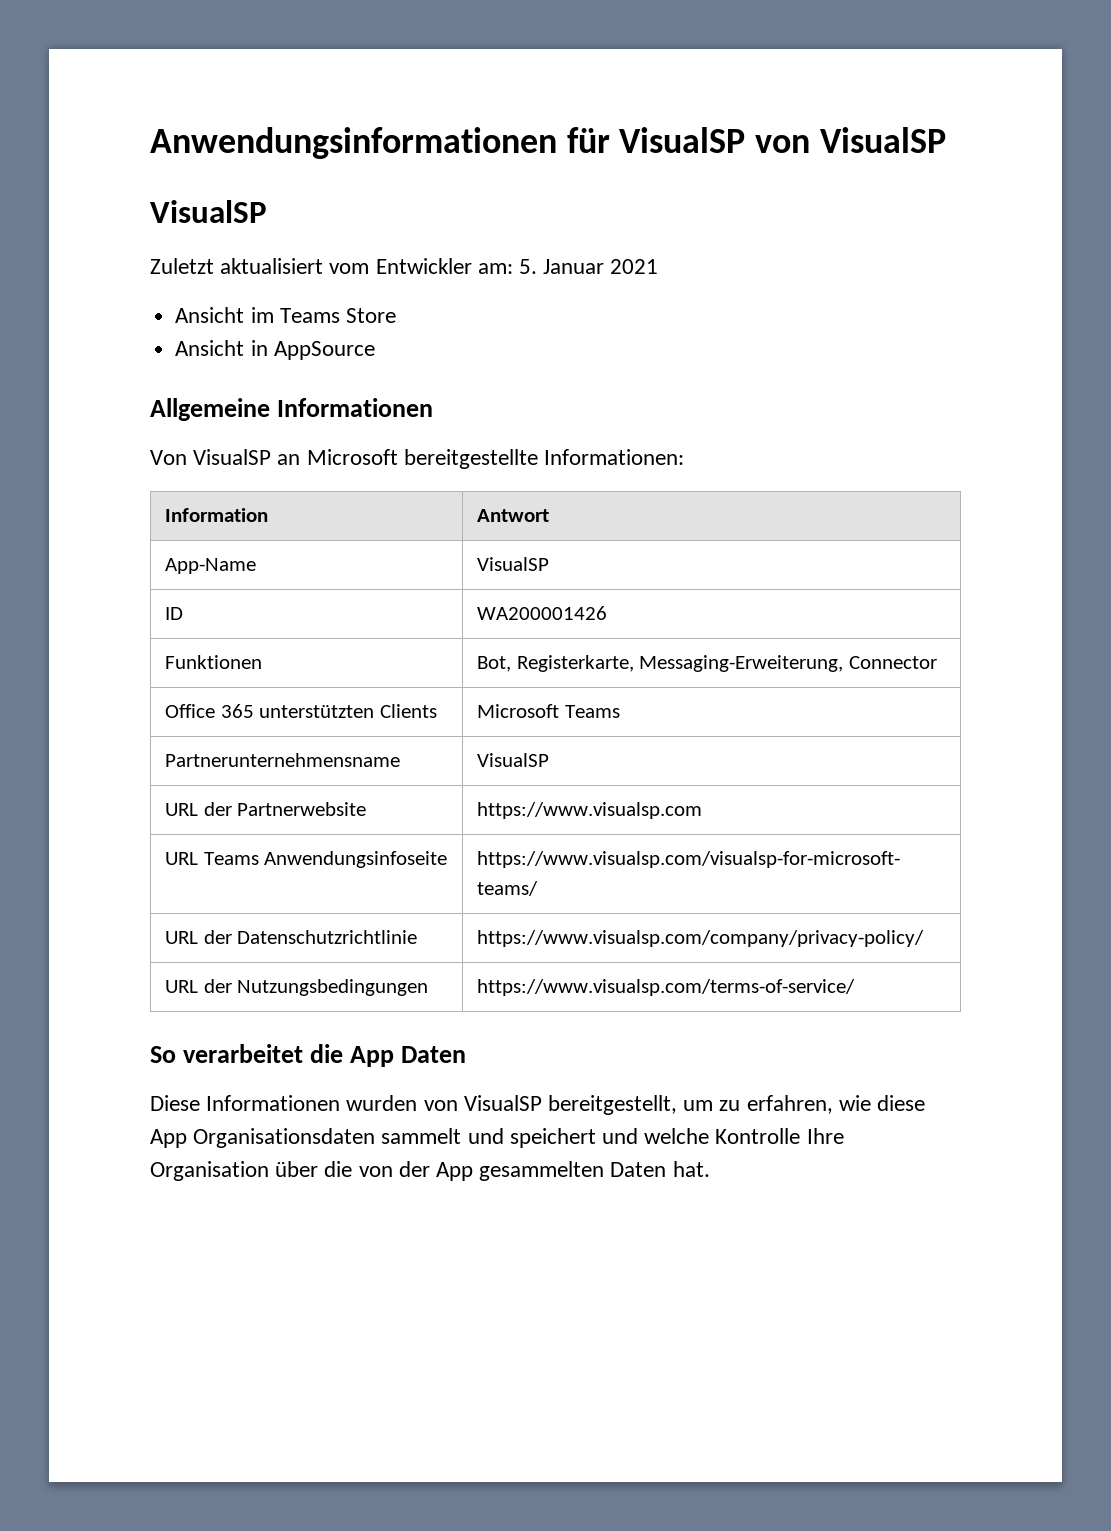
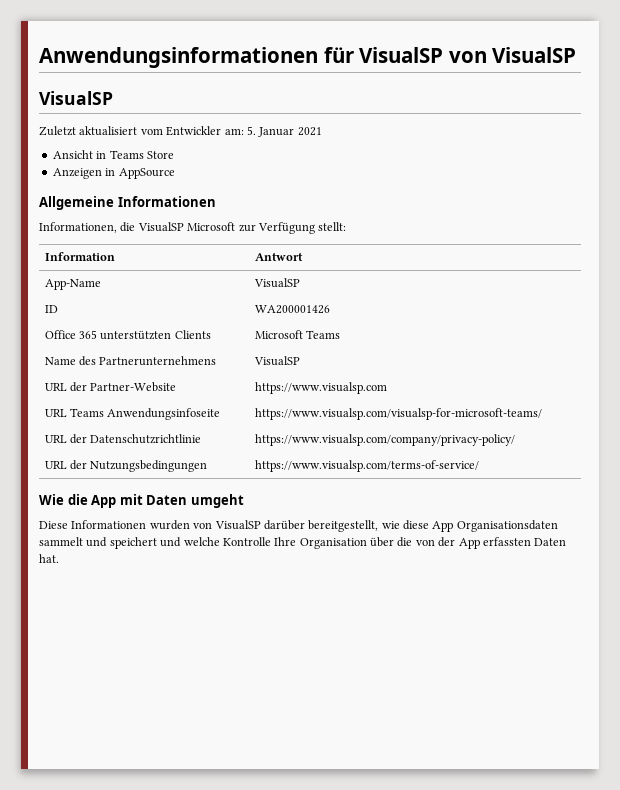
- Ansicht im Teams Store
+ Ansicht in Teams Store
- Ansicht in AppSource
+ Anzeigen in AppSource
- Von VisualSP an Microsoft bereitgestellte Informationen:
+ Informationen, die VisualSP Microsoft zur Verfügung stellt:
- Funktionen | Bot, Registerkarte, Messaging-Erweiterung, Connector
- Partnerunternehmensname | VisualSP
+ Name des Partnerunternehmens | VisualSP
- URL der Partnerwebsite | https://www.visualsp.com
+ URL der Partner-Website | https://www.visualsp.com
- So verarbeitet die App Daten
+ Wie die App mit Daten umgeht
- Diese Informationen wurden von VisualSP bereitgestellt, um zu erfahren, wie diese App Organisationsdaten sammelt und speichert und welche Kontrolle Ihre Organisation über die von der App gesammelten Daten hat.
+ Diese Informationen wurden von VisualSP darüber bereitgestellt, wie diese App Organisationsdaten sammelt und speichert und welche Kontrolle Ihre Organisation über die von der App erfassten Daten hat.

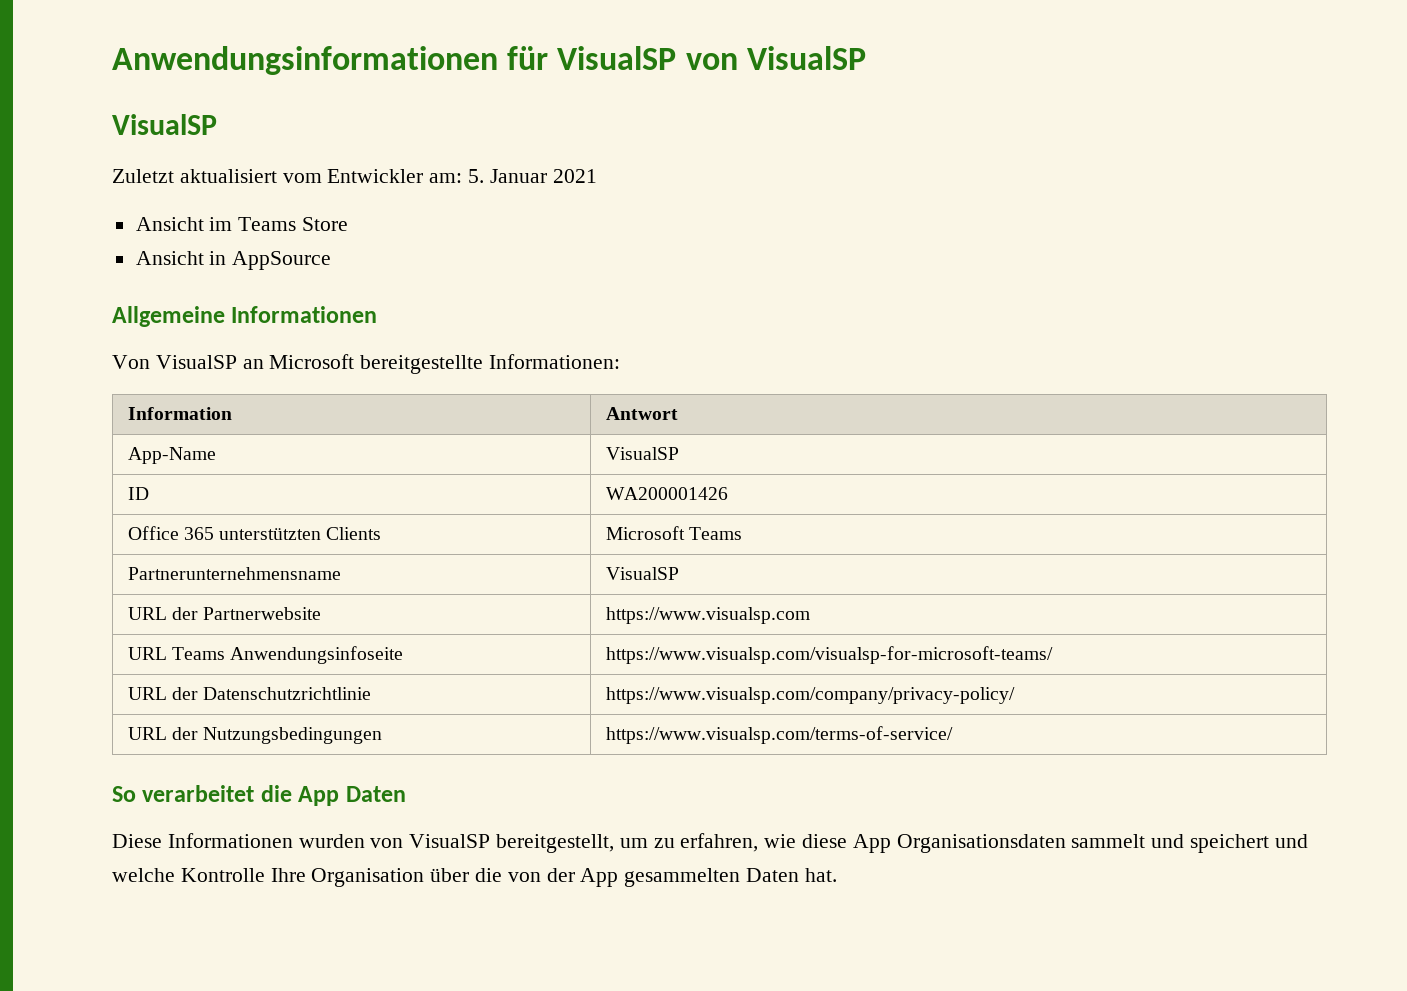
- Ansicht in Teams Store
+ Ansicht im Teams Store
- Anzeigen in AppSource
+ Ansicht in AppSource
- Informationen, die VisualSP Microsoft zur Verfügung stellt:
+ Von VisualSP an Microsoft bereitgestellte Informationen:
- Name des Partnerunternehmens | VisualSP
+ Partnerunternehmensname | VisualSP
- URL der Partner-Website | https://www.visualsp.com
+ URL der Partnerwebsite | https://www.visualsp.com
- Wie die App mit Daten umgeht
+ So verarbeitet die App Daten
- Diese Informationen wurden von VisualSP darüber bereitgestellt, wie diese App Organisationsdaten sammelt und speichert und welche Kontrolle Ihre Organisation über die von der App erfassten Daten hat.
+ Diese Informationen wurden von VisualSP bereitgestellt, um zu erfahren, wie diese App Organisationsdaten sammelt und speichert und welche Kontrolle Ihre Organisation über die von der App gesammelten Daten hat.

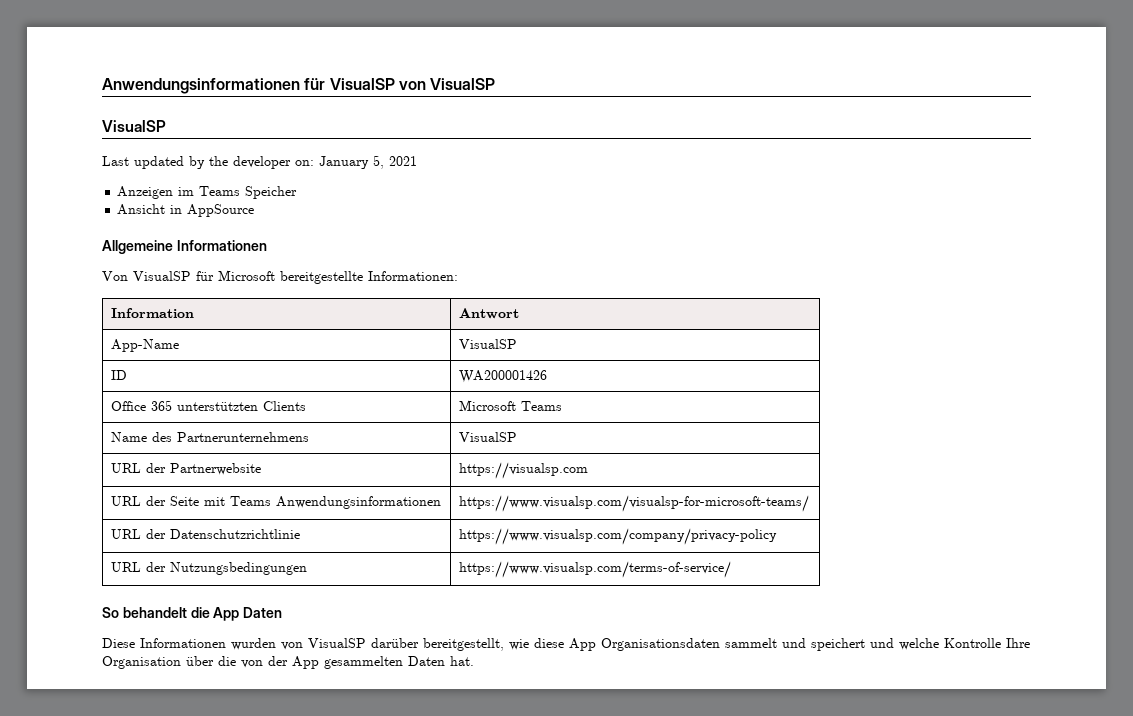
- Zuletzt aktualisiert vom Entwickler am: 5. Januar 2021
+ Last updated by the developer on: January 5, 2021
- Ansicht im Teams Store
+ Anzeigen im Teams Speicher
- Von VisualSP an Microsoft bereitgestellte Informationen:
+ Von VisualSP für Microsoft bereitgestellte Informationen:
- Partnerunternehmensname | VisualSP
+ Name des Partnerunternehmens | VisualSP
- URL der Partnerwebsite | https://www.visualsp.com
- URL Teams Anwendungsinfoseite | https://www.visualsp.com/visualsp-for-microsoft-teams/
+ URL der Partnerwebsite | https://visualsp.com
+ URL der Seite mit Teams Anwendungsinformationen | https://www.visualsp.com/visualsp-for-microsoft-teams/
- URL der Datenschutzrichtlinie | https://www.visualsp.com/company/privacy-policy/
+ URL der Datenschutzrichtlinie | https://www.visualsp.com/company/privacy-policy
- So verarbeitet die App Daten
+ So behandelt die App Daten
- Diese Informationen wurden von VisualSP bereitgestellt, um zu erfahren, wie diese App Organisationsdaten sammelt und speichert und welche Kontrolle Ihre Organisation über die von der App gesammelten Daten hat.
+ Diese Informationen wurden von VisualSP darüber bereitgestellt, wie diese App Organisationsdaten sammelt und speichert und welche Kontrolle Ihre Organisation über die von der App gesammelten Daten hat.

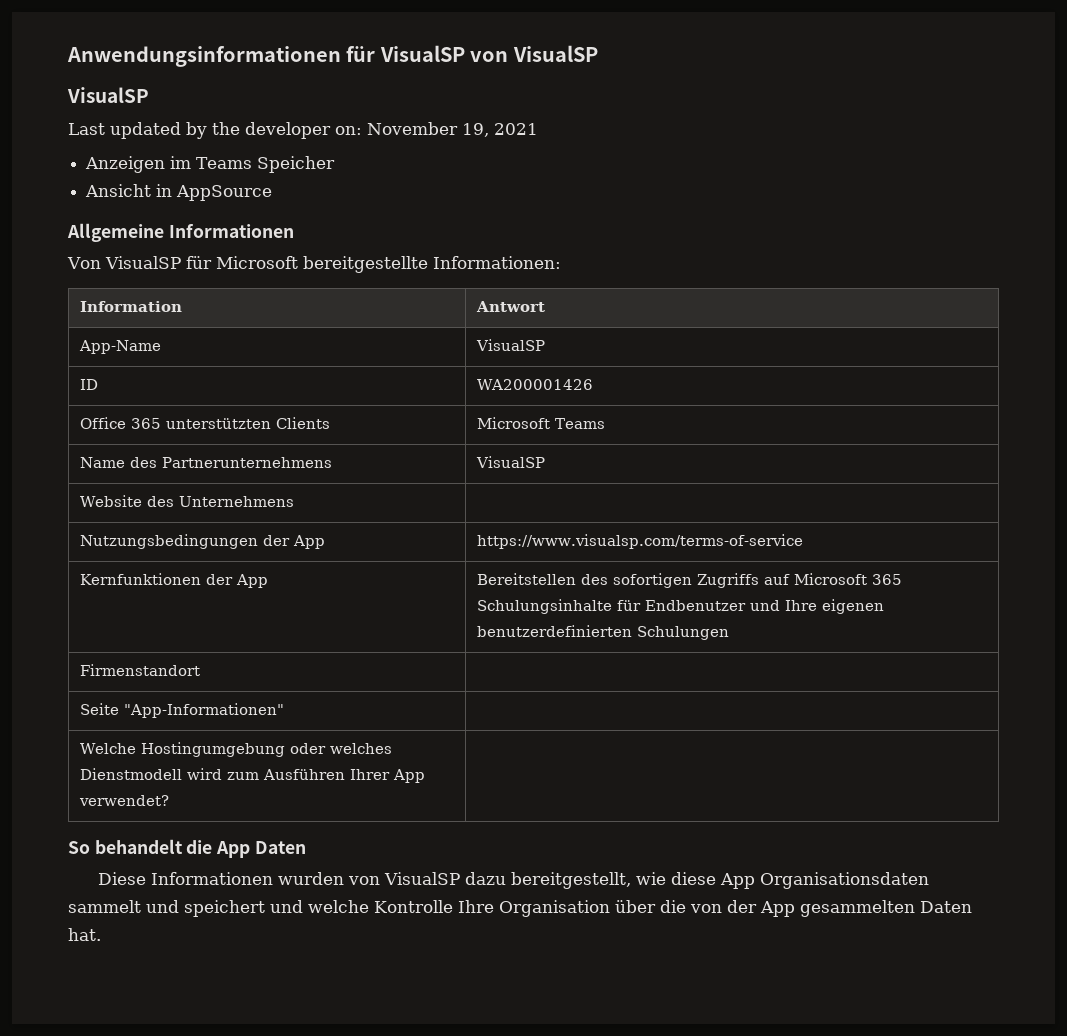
- Last updated by the developer on: January 5, 2021
+ Last updated by the developer on: November 19, 2021
- URL der Partnerwebsite | https://visualsp.com
- URL der Seite mit Teams Anwendungsinformationen | https://www.visualsp.com/visualsp-for-microsoft-teams/
- URL der Datenschutzrichtlinie | https://www.visualsp.com/company/privacy-policy
- URL der Nutzungsbedingungen | https://www.visualsp.com/terms-of-service/
+ Website des Unternehmens |
+ Nutzungsbedingungen der App | https://www.visualsp.com/terms-of-service
+ Kernfunktionen der App | Bereitstellen des sofortigen Zugriffs auf Microsoft 365 Schulungsinhalte für Endbenutzer und Ihre eigenen benutzerdefinierten Schulungen
+ Firmenstandort |
+ Seite "App-Informationen" |
+ Welche Hostingumgebung oder welches Dienstmodell wird zum Ausführen Ihrer App verwendet? |
- Diese Informationen wurden von VisualSP darüber bereitgestellt, wie diese App Organisationsdaten sammelt und speichert und welche Kontrolle Ihre Organisation über die von der App gesammelten Daten hat.
+ Diese Informationen wurden von VisualSP dazu bereitgestellt, wie diese App Organisationsdaten sammelt und speichert und welche Kontrolle Ihre Organisation über die von der App gesammelten Daten hat.

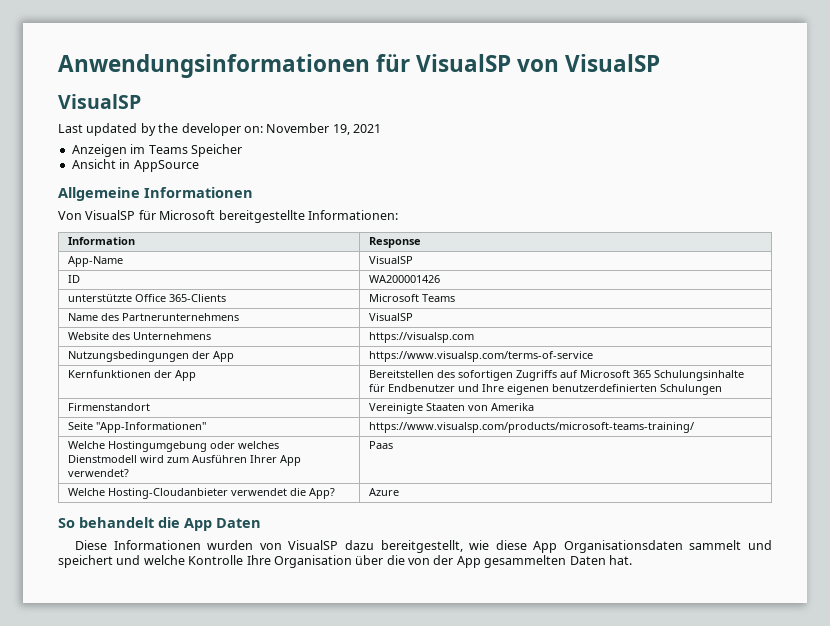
- Information | Antwort
+ Information | Response
- Office 365 unterstützten Clients | Microsoft Teams
+ unterstützte Office 365-Clients | Microsoft Teams
- Website des Unternehmens |
+ Website des Unternehmens | https://visualsp.com
- Firmenstandort |
+ Firmenstandort | Vereinigte Staaten von Amerika
- Seite "App-Informationen" |
+ Seite "App-Informationen" | https://www.visualsp.com/products/microsoft-teams-training/
- Welche Hostingumgebung oder welches Dienstmodell wird zum Ausführen Ihrer App verwendet? |
+ Welche Hostingumgebung oder welches Dienstmodell wird zum Ausführen Ihrer App verwendet? | Paas
+ Welche Hosting-Cloudanbieter verwendet die App? | Azure

